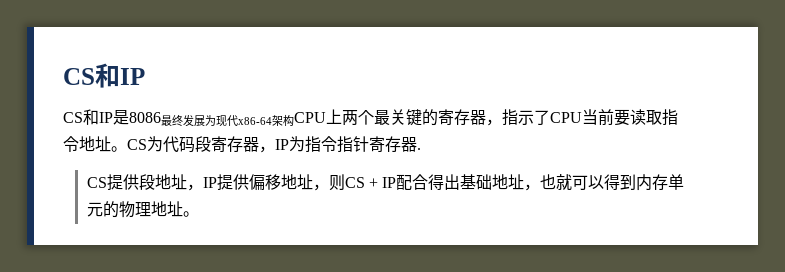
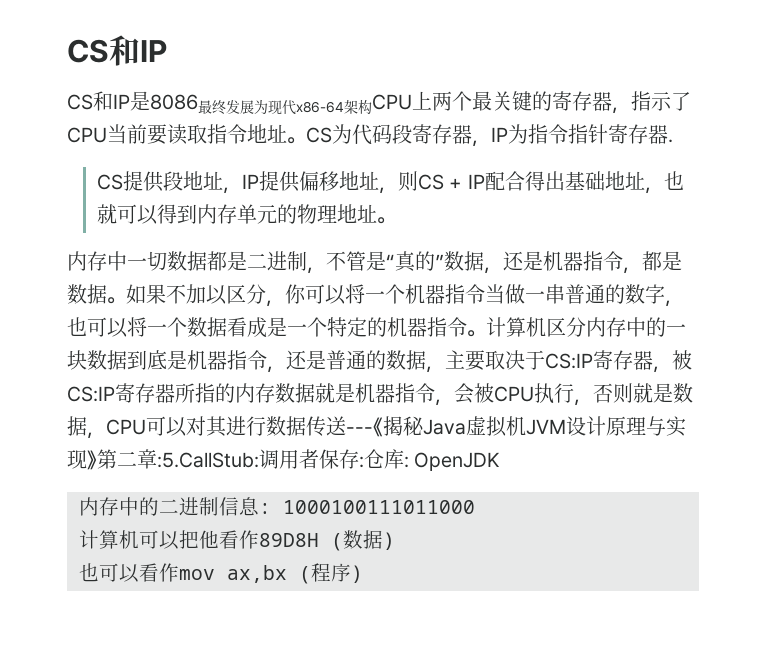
+ 内存中一切数据都是二进制，不管是“真的”数据，还是机器指令，都是数据。如果不加以区分，你可以将一个机器指令当做一串普通的数字，也可以将一个数据看成是一个特定的机器指令。计算机区分内存中的一块数据到底是机器指令，还是普通的数据，主要取决于CS:IP寄存器，被CS:IP寄存器所指的内存数据就是机器指令，会被CPU执行，否则就是数据，CPU可以对其进行数据传送---《揭秘Java虚拟机JVM设计原理与实现》第二章:5.CallStub:调用者保存:仓库: OpenJDK
+ 内存中的二进制信息: 1000100111011000
+ 计算机可以把他看作89D8H (数据)
+ 也可以看作mov ax,bx (程序)

